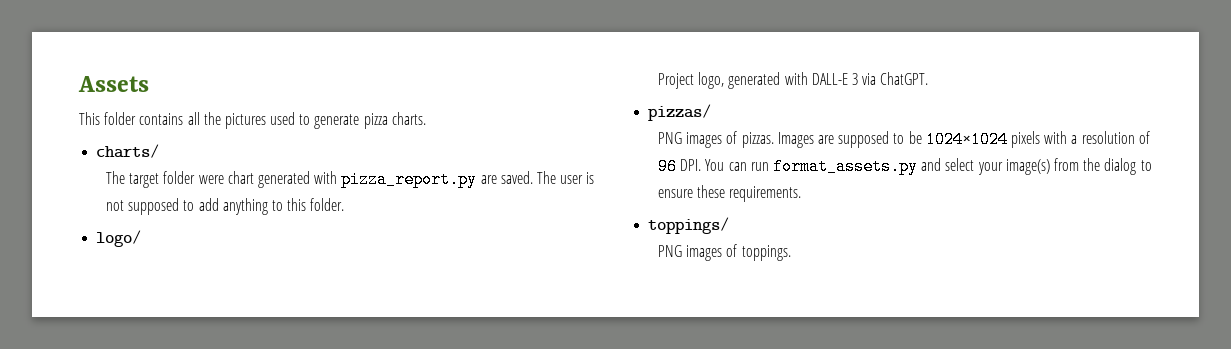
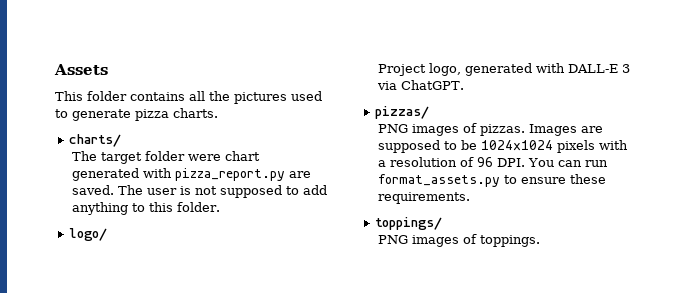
- Images are supposed to be 1024×1024 pixels with a resolution of 96 DPI. You can run format_assets.py and select your image(s) from the dialog to ensure these requirements.
+ Images are supposed to be 1024×1024 pixels with a resolution of 96 DPI. You can run format_assets.py to ensure these requirements.

